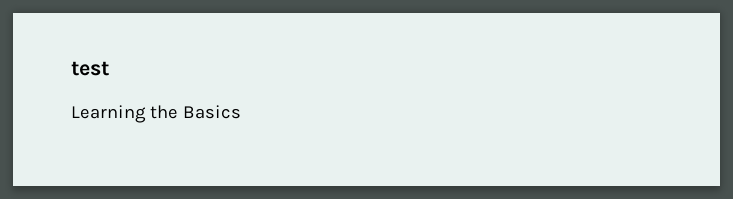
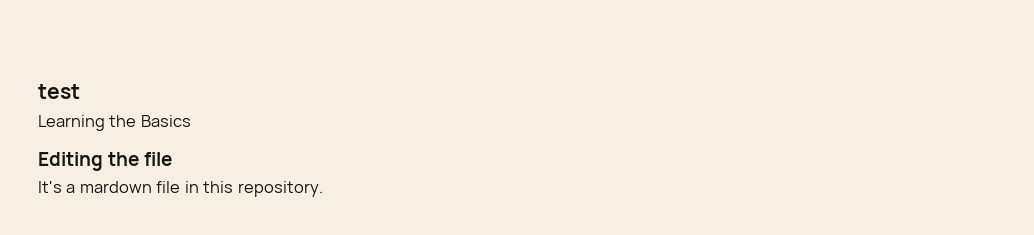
+ Editing the file
+ It's a mardown file in this repository.

